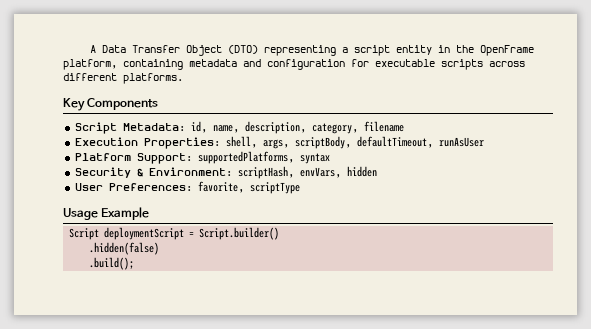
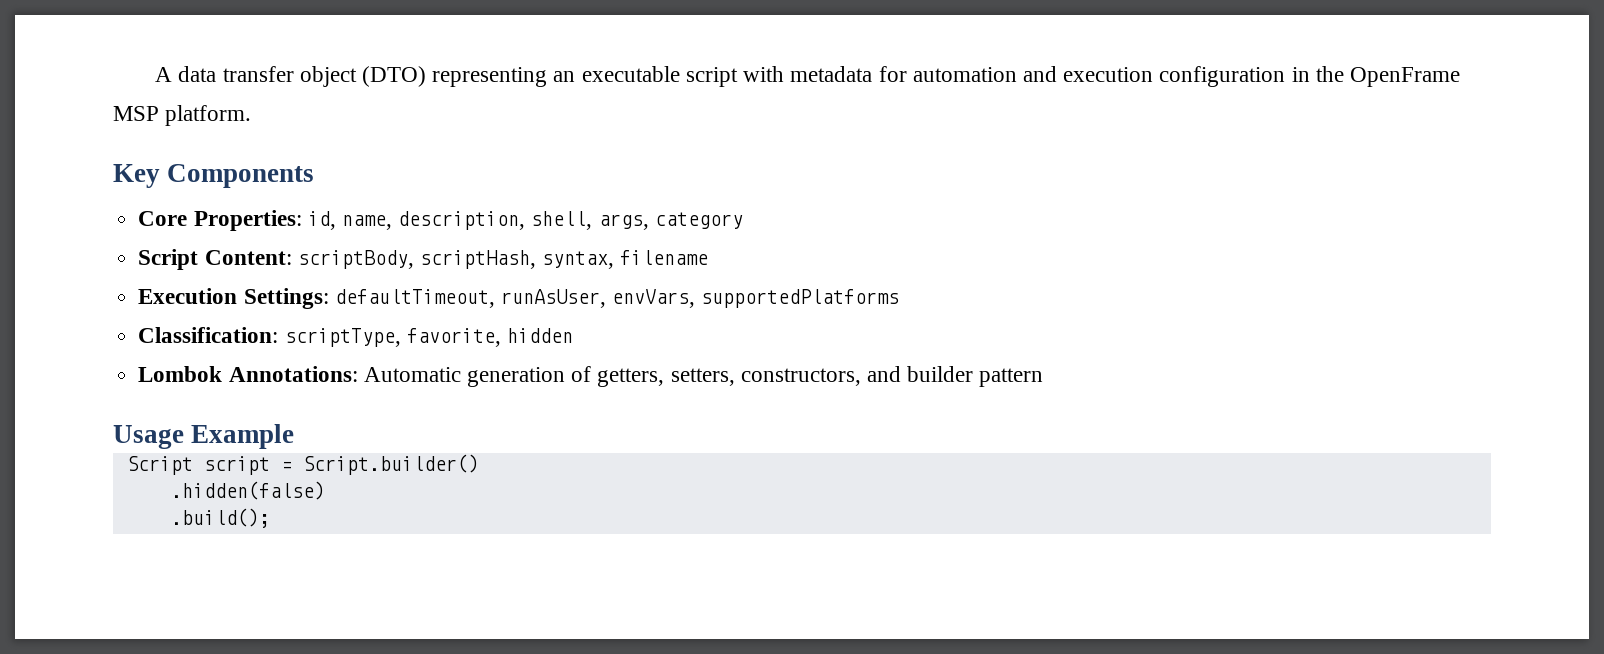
- A Data Transfer Object (DTO) representing a script entity in the OpenFrame platform, containing metadata and configuration for executable scripts across different platforms.
+ A data transfer object (DTO) representing an executable script with metadata for automation and execution configuration in the OpenFrame MSP platform.
- Script Metadata: id, name, description, category, filename
- Execution Properties: shell, args, scriptBody, defaultTimeout, runAsUser
- Platform Support: supportedPlatforms, syntax
- Security & Environment: scriptHash, envVars, hidden
- User Preferences: favorite, scriptType
+ Core Properties: id, name, description, shell, args, category
+ Script Content: scriptBody, scriptHash, syntax, filename
+ Execution Settings: defaultTimeout, runAsUser, envVars, supportedPlatforms
+ Classification: scriptType, favorite, hidden
+ Lombok Annotations: Automatic generation of getters, setters, constructors, and builder pattern
- Script deploymentScript = Script.builder()
+ Script script = Script.builder()

